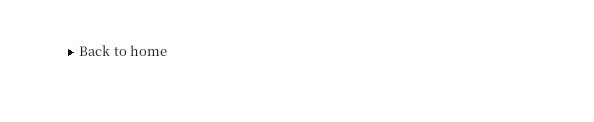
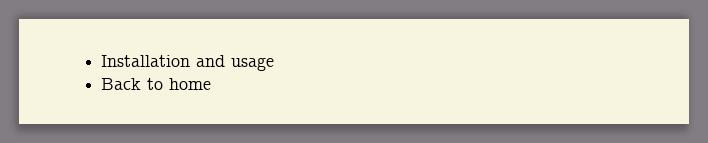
+ Installation and usage

